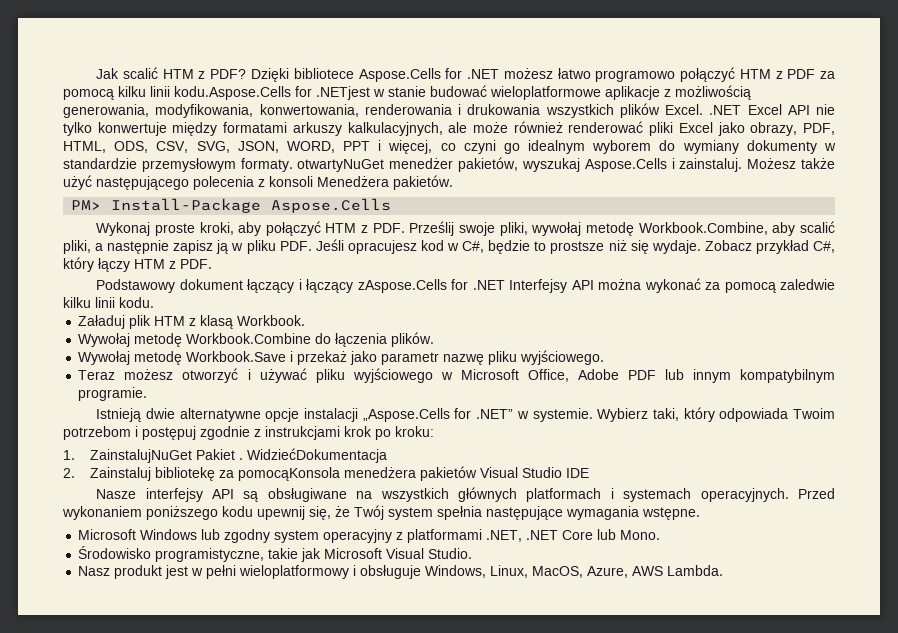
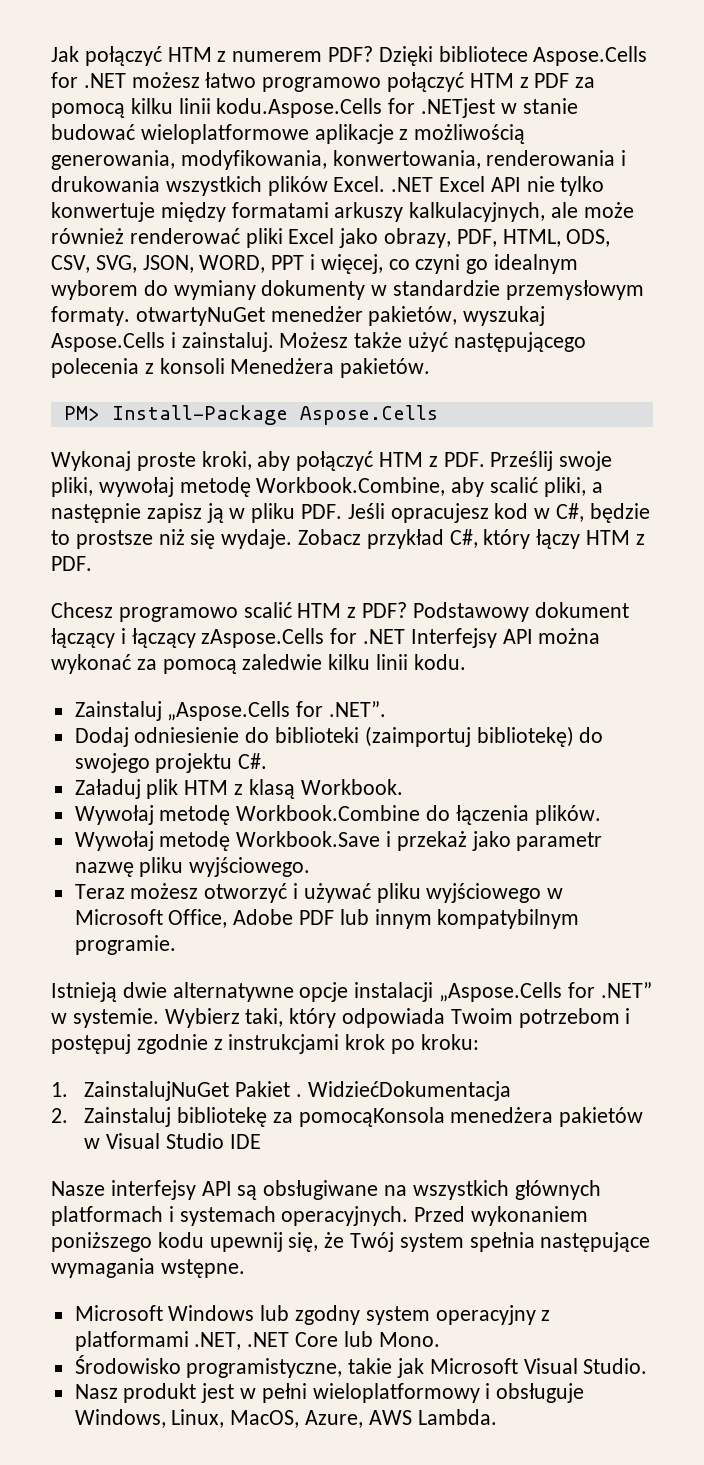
- Jak scalić HTM z PDF?
+ Jak połączyć HTM z numerem PDF?
+ Chcesz programowo scalić HTM z PDF?
+ Zainstaluj „Aspose.Cells for .NET”.
+ Dodaj odniesienie do biblioteki (zaimportuj bibliotekę) do swojego projektu C#.
- 2. Zainstaluj bibliotekę za pomocąKonsola menedżera pakietów Visual Studio IDE
+ 2. Zainstaluj bibliotekę za pomocąKonsola menedżera pakietów w Visual Studio IDE

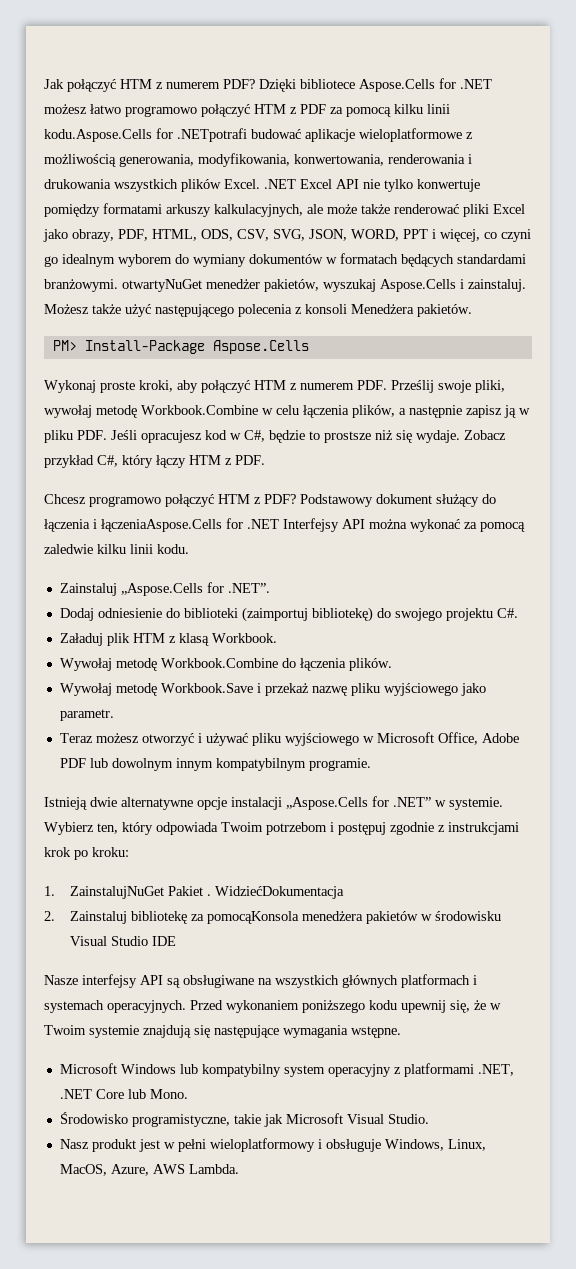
- Dzięki bibliotece Aspose.Cells for .NET możesz łatwo programowo połączyć HTM z PDF za pomocą kilku linii kodu.Aspose.Cells for .NETjest w stanie budować wieloplatformowe aplikacje z możliwością generowania, modyfikowania, konwertowania, renderowania i drukowania wszystkich plików Excel. .NET Excel API nie tylko konwertuje między formatami arkuszy kalkulacyjnych, ale może również renderować pliki Excel jako obrazy, PDF, HTML, ODS, CSV, SVG, JSON, WORD, PPT i więcej, co czyni go idealnym wyborem do wymiany dokumenty w standardzie przemysłowym formaty. otwartyNuGet menedżer pakietów, wyszukaj Aspose.Cells i zainstaluj.
+ Dzięki bibliotece Aspose.Cells for .NET możesz łatwo programowo połączyć HTM z PDF za pomocą kilku linii kodu.Aspose.Cells for .NETpotrafi budować aplikacje wieloplatformowe z możliwością generowania, modyfikowania, konwertowania, renderowania i drukowania wszystkich plików Excel. .NET Excel API nie tylko konwertuje pomiędzy formatami arkuszy kalkulacyjnych, ale może także renderować pliki Excel jako obrazy, PDF, HTML, ODS, CSV, SVG, JSON, WORD, PPT i więcej, co czyni go idealnym wyborem do wymiany dokumentów w formatach będących standardami branżowymi. otwartyNuGet menedżer pakietów, wyszukaj Aspose.Cells i zainstaluj.
- Wykonaj proste kroki, aby połączyć HTM z PDF. Prześlij swoje pliki, wywołaj metodę Workbook.Combine, aby scalić pliki, a następnie zapisz ją w pliku PDF. Jeśli opracujesz kod w C#, będzie to prostsze niż się wydaje.
+ Wykonaj proste kroki, aby połączyć HTM z numerem PDF. Prześlij swoje pliki, wywołaj metodę Workbook.Combine w celu łączenia plików, a następnie zapisz ją w pliku PDF. Jeśli opracujesz kod w C#, będzie to prostsze niż się wydaje.
- Chcesz programowo scalić HTM z PDF?
+ Chcesz programowo połączyć HTM z PDF?
- Podstawowy dokument łączący i łączący zAspose.Cells for .NET Interfejsy API można wykonać za pomocą zaledwie kilku linii kodu.
+ Podstawowy dokument służący do łączenia i łączeniaAspose.Cells for .NET Interfejsy API można wykonać za pomocą zaledwie kilku linii kodu.
- Wywołaj metodę Workbook.Save i przekaż jako parametr nazwę pliku wyjściowego.
+ Wywołaj metodę Workbook.Save i przekaż nazwę pliku wyjściowego jako parametr.
- Teraz możesz otworzyć i używać pliku wyjściowego w Microsoft Office, Adobe PDF lub innym kompatybilnym programie.
+ Teraz możesz otworzyć i używać pliku wyjściowego w Microsoft Office, Adobe PDF lub dowolnym innym kompatybilnym programie.
- Wybierz taki, który odpowiada Twoim potrzebom i postępuj zgodnie z instrukcjami krok po kroku:
+ Wybierz ten, który odpowiada Twoim potrzebom i postępuj zgodnie z instrukcjami krok po kroku:
- 2. Zainstaluj bibliotekę za pomocąKonsola menedżera pakietów w Visual Studio IDE
+ 2. Zainstaluj bibliotekę za pomocąKonsola menedżera pakietów w środowisku Visual Studio IDE
- Przed wykonaniem poniższego kodu upewnij się, że Twój system spełnia następujące wymagania wstępne.
+ Przed wykonaniem poniższego kodu upewnij się, że w Twoim systemie znajdują się następujące wymagania wstępne.
- Microsoft Windows lub zgodny system operacyjny z platformami .NET, .NET Core lub Mono.
+ Microsoft Windows lub kompatybilny system operacyjny z platformami .NET, .NET Core lub Mono.

